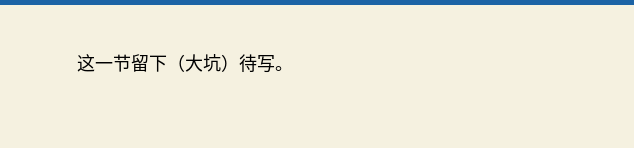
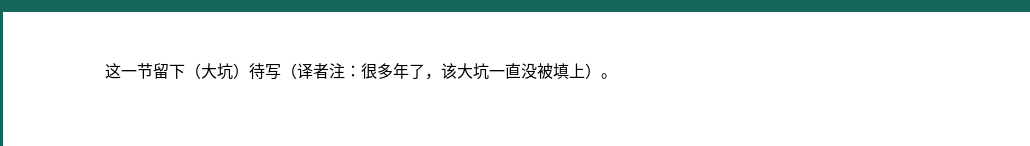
- 这一节留下（大坑）待写。
+ 这一节留下（大坑）待写（译者注：很多年了，该大坑一直没被填上）。

